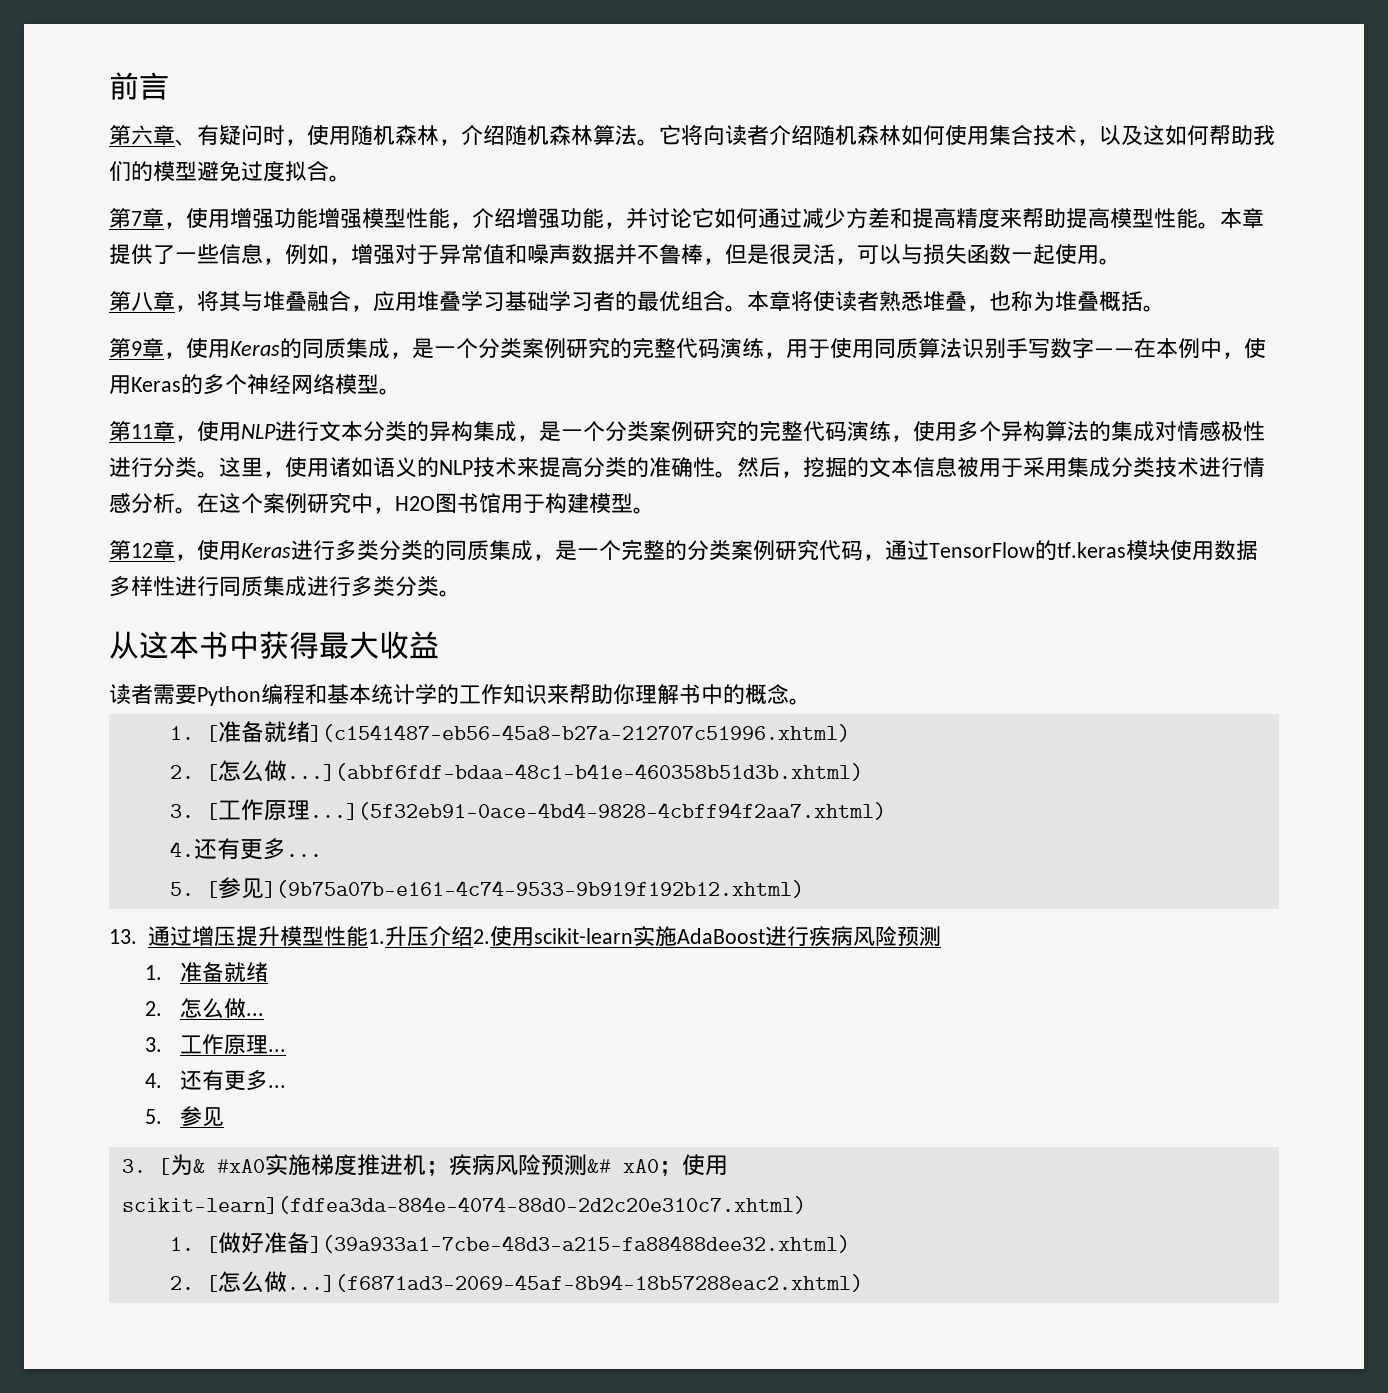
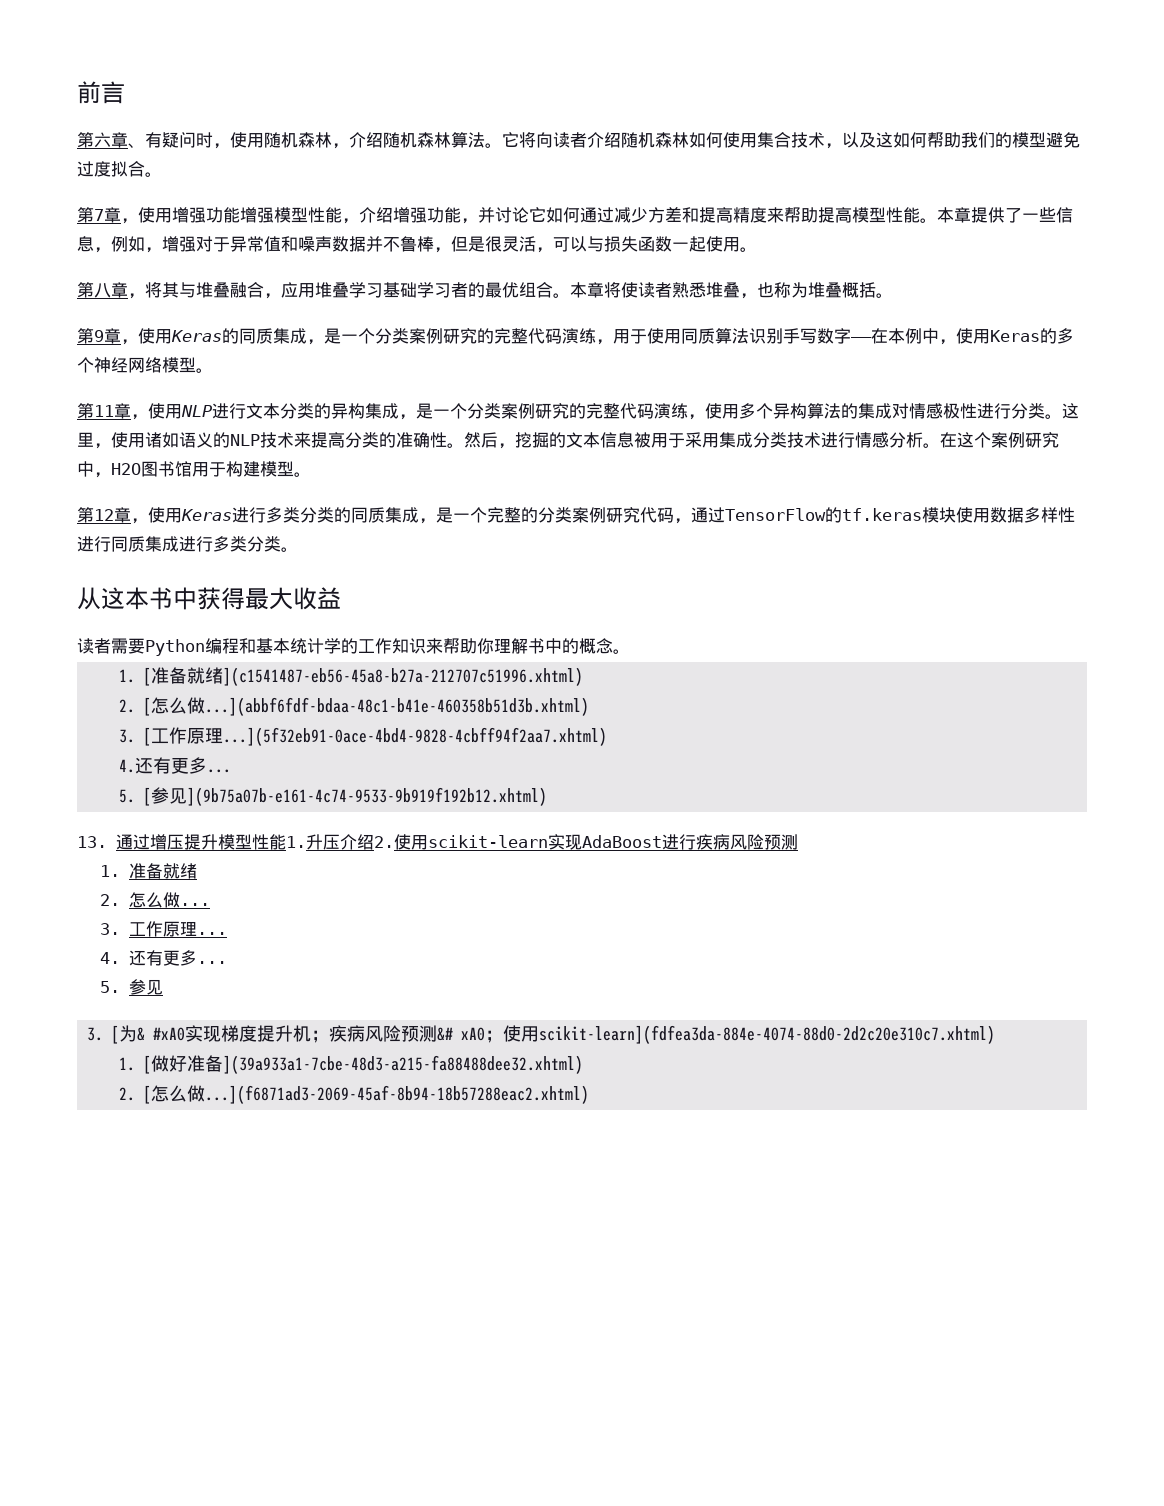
- 13.通过增压提升模型性能1.升压介绍2.使用scikit-learn实施AdaBoost进行疾病风险预测
+ 13.通过增压提升模型性能1.升压介绍2.使用scikit-learn实现AdaBoost进行疾病风险预测
- 3. [为& #xA0实施梯度推进机；疾病风险预测&# xA0；使用scikit-learn](fdfea3da-884e-4074-88d0-2d2c20e310c7.xhtml)
+ 3. [为& #xA0实现梯度提升机；疾病风险预测&# xA0；使用scikit-learn](fdfea3da-884e-4074-88d0-2d2c20e310c7.xhtml)

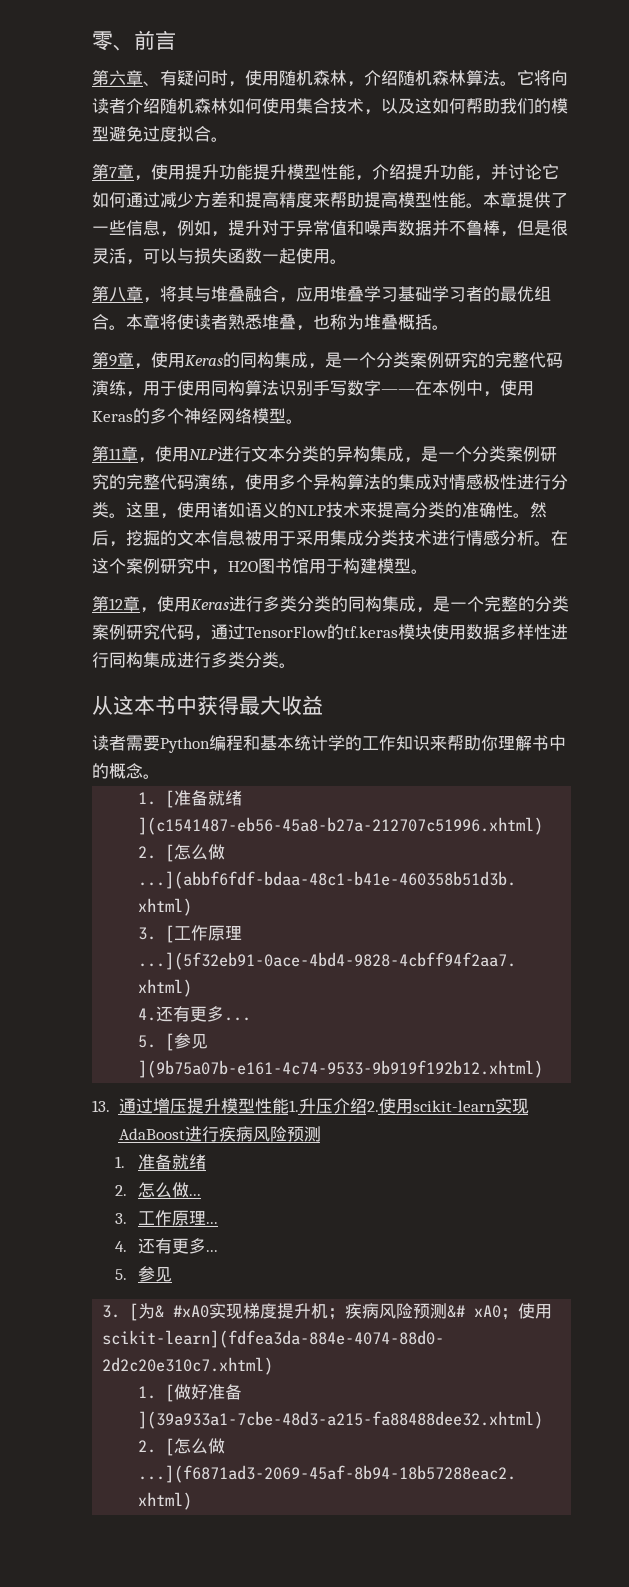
- 前言
+ 零、前言
- 第7章，使用增强功能增强模型性能，介绍增强功能，并讨论它如何通过减少方差和提高精度来帮助提高模型性能。
+ 第7章，使用提升功能提升模型性能，介绍提升功能，并讨论它如何通过减少方差和提高精度来帮助提高模型性能。
- 本章提供了一些信息，例如，增强对于异常值和噪声数据并不鲁棒，但是很灵活，可以与损失函数一起使用。
+ 本章提供了一些信息，例如，提升对于异常值和噪声数据并不鲁棒，但是很灵活，可以与损失函数一起使用。
- 第9章，使用Keras的同质集成，是一个分类案例研究的完整代码演练，用于使用同质算法识别手写数字——在本例中，使用Keras的多个神经网络模型。
+ 第9章，使用Keras的同构集成，是一个分类案例研究的完整代码演练，用于使用同构算法识别手写数字——在本例中，使用Keras的多个神经网络模型。
- 第12章，使用Keras进行多类分类的同质集成，是一个完整的分类案例研究代码，通过TensorFlow的tf.keras模块使用数据多样性进行同质集成进行多类分类。
+ 第12章，使用Keras进行多类分类的同构集成，是一个完整的分类案例研究代码，通过TensorFlow的tf.keras模块使用数据多样性进行同构集成进行多类分类。

